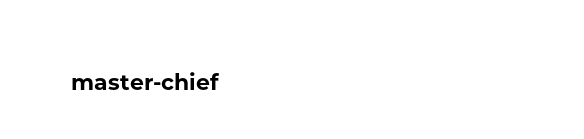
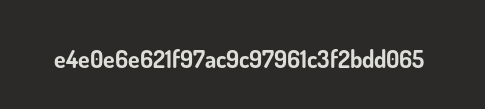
- master-chief
+ e4e0e6e621f97ac9c97961c3f2bdd065

